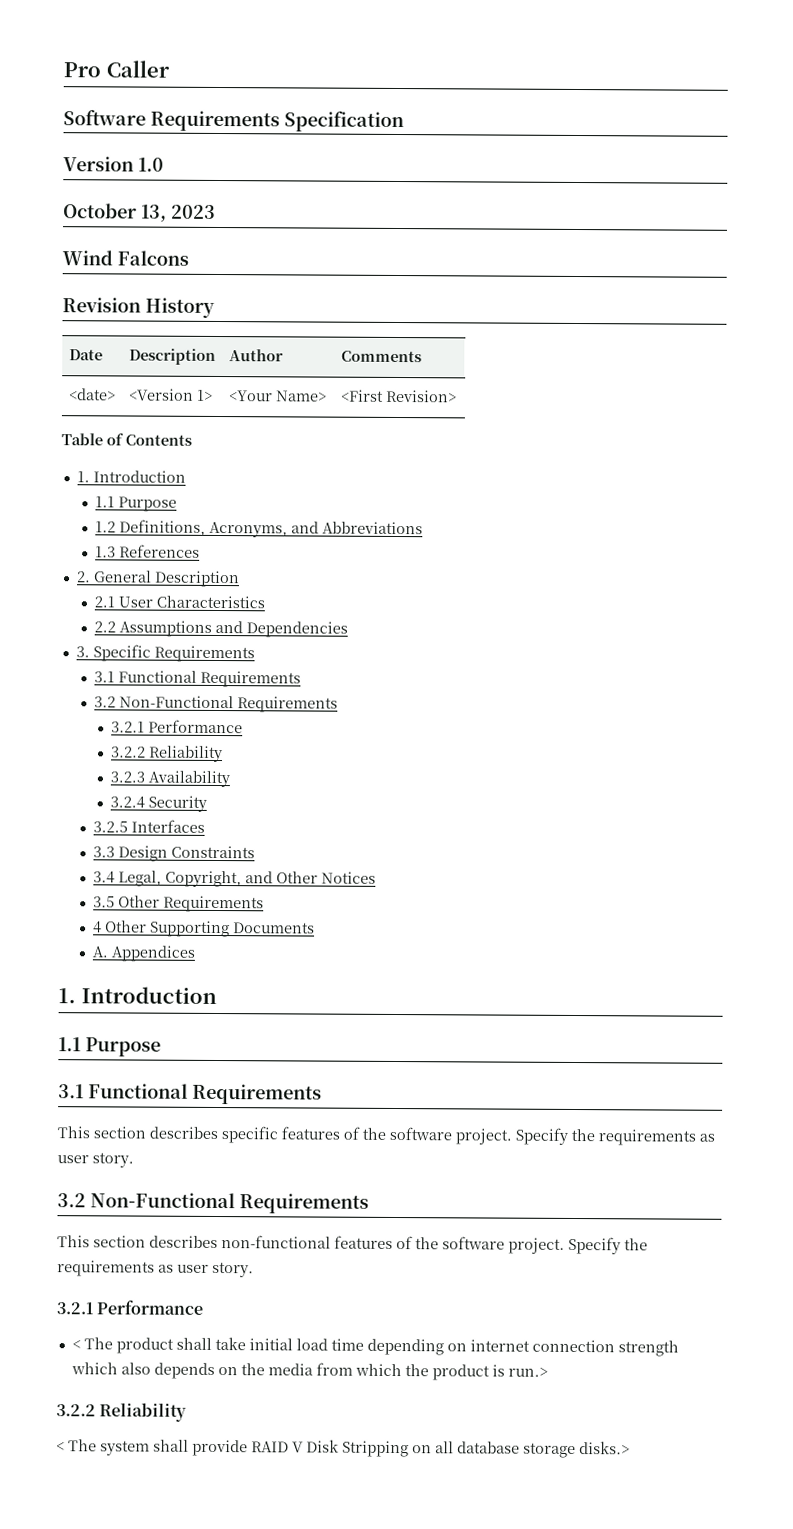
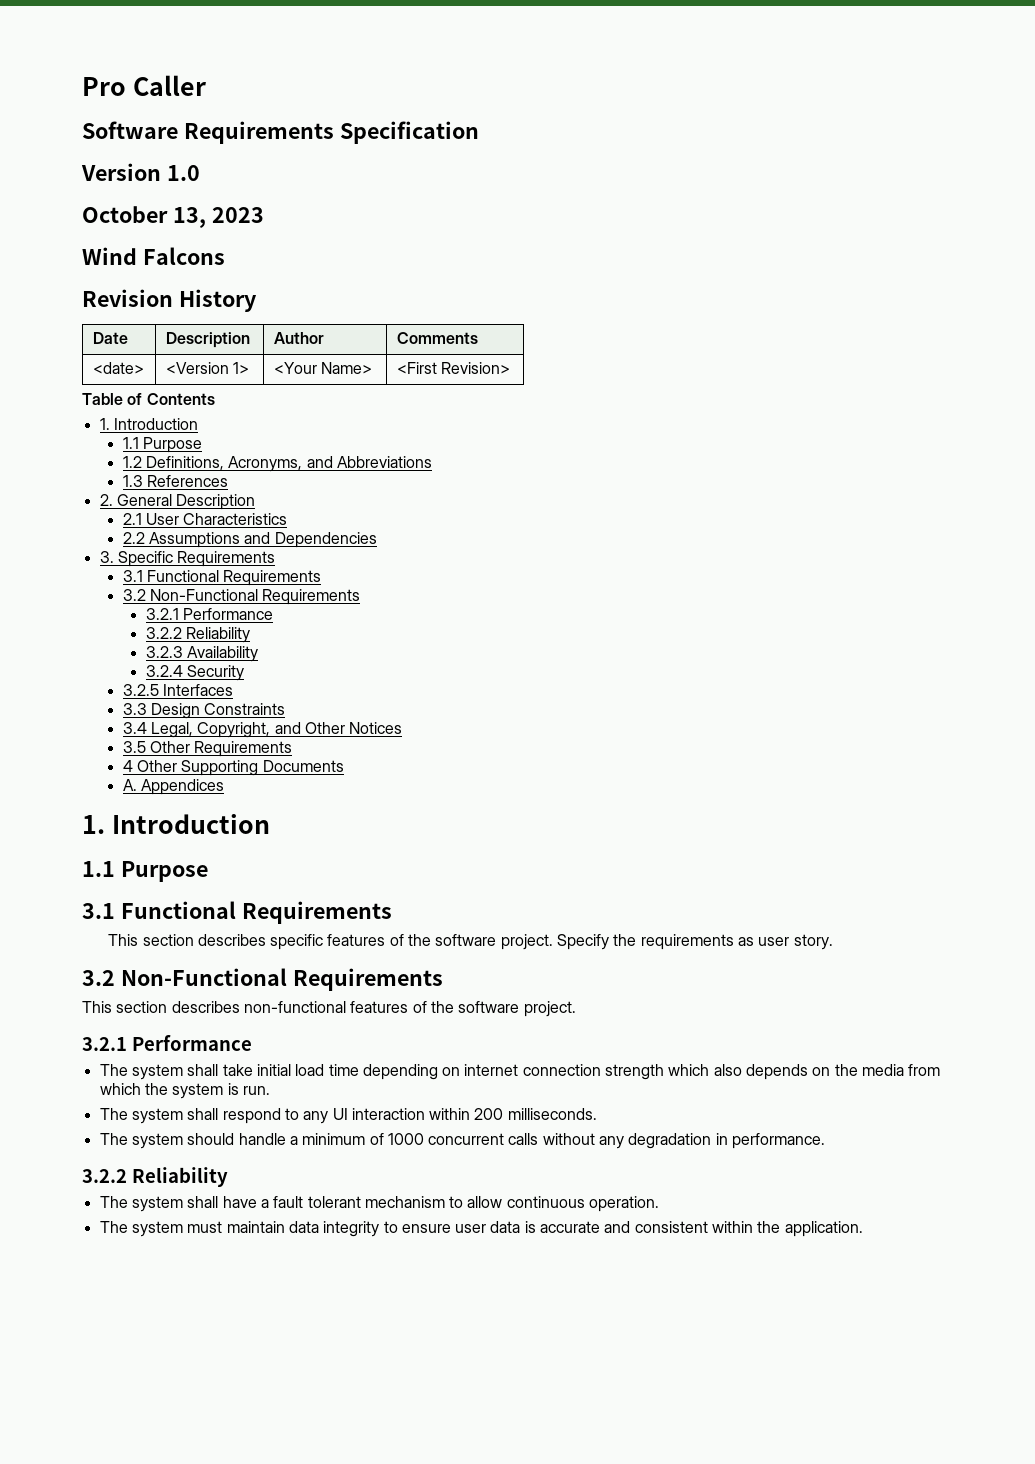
- This section describes non-functional features of the software project. Specify the requirements as user story.
+ This section describes non-functional features of the software project.
  3.2.1 Performance
- < The product shall take initial load time depending on internet connection strength which also depends on the media from which the product is run.>
+ The system shall take initial load time depending on internet connection strength which also depends on the media from which the system is run.
+ The system shall respond to any UI interaction within 200 milliseconds.
+ The system should handle a minimum of 1000 concurrent calls without any degradation in performance.
  3.2.2 Reliability
- < The system shall provide RAID V Disk Stripping on all database storage disks.>
+ The system shall have a fault tolerant mechanism to allow continuous operation.
+ The system must maintain data integrity to ensure user data is accurate and consistent within the application.

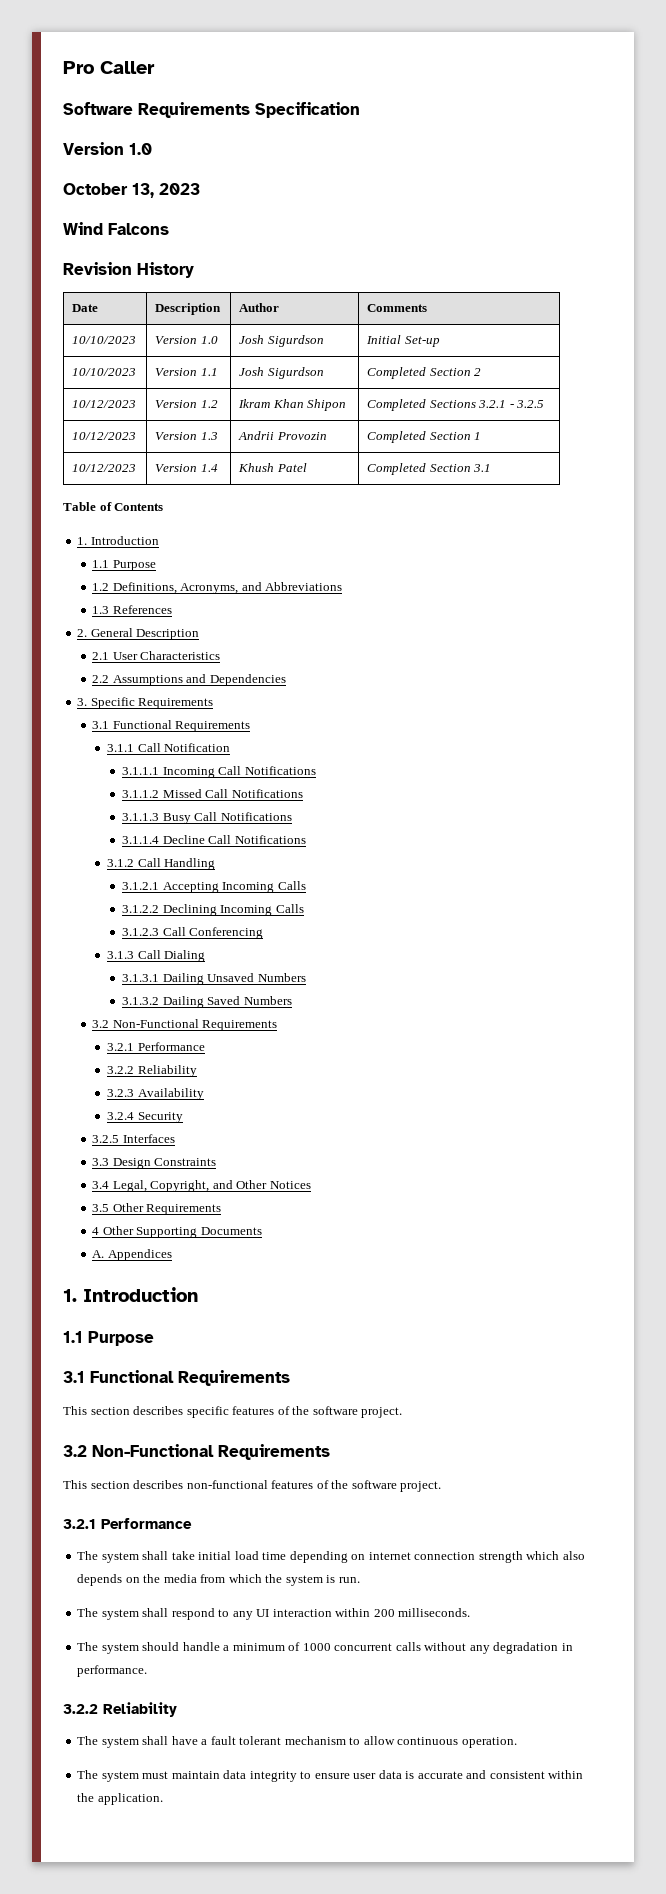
- <date> | <Version 1> | <Your Name> | <First Revision>
+ 10/10/2023 | Version 1.0 | Josh Sigurdson | Initial Set-up
+ 10/10/2023 | Version 1.1 | Josh Sigurdson | Completed Section 2
+ 10/12/2023 | Version 1.2 | Ikram Khan Shipon | Completed Sections 3.2.1 - 3.2.5
+ 10/12/2023 | Version 1.3 | Andrii Provozin | Completed Section 1
+ 10/12/2023 | Version 1.4 | Khush Patel | Completed Section 3.1
+ 3.1.1 Call Notification
+ 3.1.1.1 Incoming Call Notifications
+ 3.1.1.2 Missed Call Notifications
+ 3.1.1.3 Busy Call Notifications
+ 3.1.1.4 Decline Call Notifications
+ 3.1.2 Call Handling
+ 3.1.2.1 Accepting Incoming Calls
+ 3.1.2.2 Declining Incoming Calls
+ 3.1.2.3 Call Conferencing
+ 3.1.3 Call Dialing
+ 3.1.3.1 Dailing Unsaved Numbers
+ 3.1.3.2 Dailing Saved Numbers
- Specify the requirements as user story.

